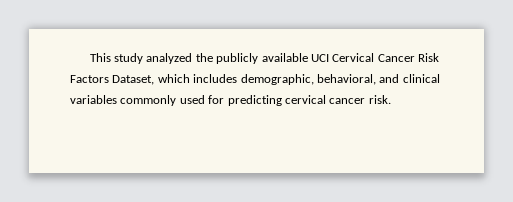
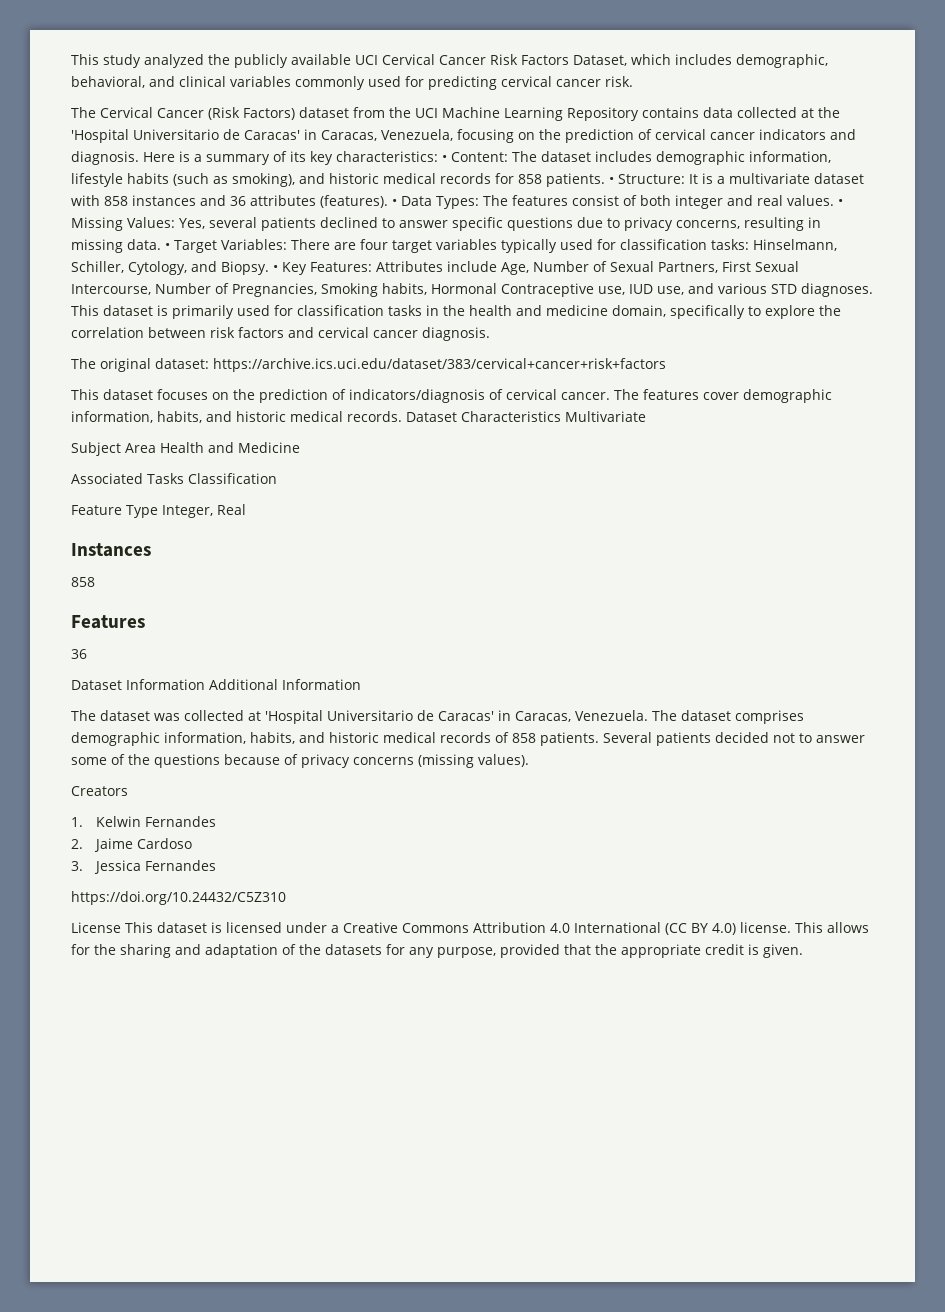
+ The Cervical Cancer (Risk Factors) dataset from the UCI Machine Learning Repository contains data collected at the 'Hospital Universitario de Caracas' in Caracas, Venezuela, focusing on the prediction of cervical cancer indicators and diagnosis. Here is a summary of its key characteristics: • Content: The dataset includes demographic information, lifestyle habits (such as smoking), and historic medical records for 858 patients. • Structure: It is a multivariate dataset with 858 instances and 36 attributes (features). • Data Types: The features consist of both integer and real values. • Missing Values: Yes, several patients declined to answer specific questions due to privacy concerns, resulting in missing data. • Target Variables: There are four target variables typically used for classification tasks: Hinselmann, Schiller, Cytology, and Biopsy. • Key Features: Attributes include Age, Number of Sexual Partners, First Sexual Intercourse, Number of Pregnancies, Smoking habits, Hormonal Contraceptive use, IUD use, and various STD diagnoses. This dataset is primarily used for classification tasks in the health and medicine domain, specifically to explore the correlation between risk factors and cervical cancer diagnosis.
+ The original dataset: https://archive.ics.uci.edu/dataset/383/cervical+cancer+risk+factors
+ This dataset focuses on the prediction of indicators/diagnosis of cervical cancer. The features cover demographic information, habits, and historic medical records. Dataset Characteristics Multivariate
+ Subject Area Health and Medicine
+ Associated Tasks Classification
+ Feature Type Integer, Real
+ Instances
+ 858
+ Features
+ 36
+ Dataset Information Additional Information
+ The dataset was collected at 'Hospital Universitario de Caracas' in Caracas, Venezuela. The dataset comprises demographic information, habits, and historic medical records of 858 patients. Several patients decided not to answer some of the questions because of privacy concerns (missing values).
+ Creators
+ 1. Kelwin Fernandes
+ 2. Jaime Cardoso
+ 3. Jessica Fernandes
+ https://doi.org/10.24432/C5Z310
+ License This dataset is licensed under a Creative Commons Attribution 4.0 International (CC BY 4.0) license. This allows for the sharing and adaptation of the datasets for any purpose, provided that the appropriate credit is given.

